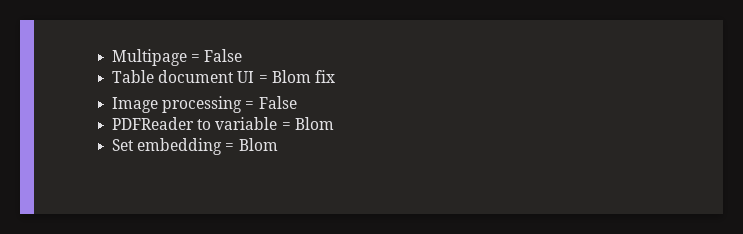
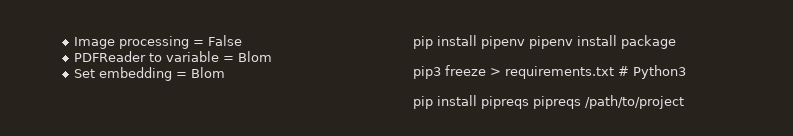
- Multipage = False
- Table document UI = Blom fix
+ pip install pipenv pipenv install package
+ pip3 freeze > requirements.txt # Python3
+ pip install pipreqs pipreqs /path/to/project

